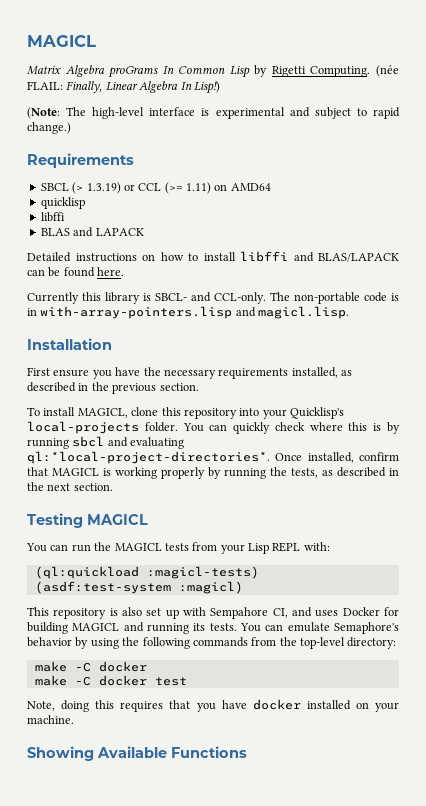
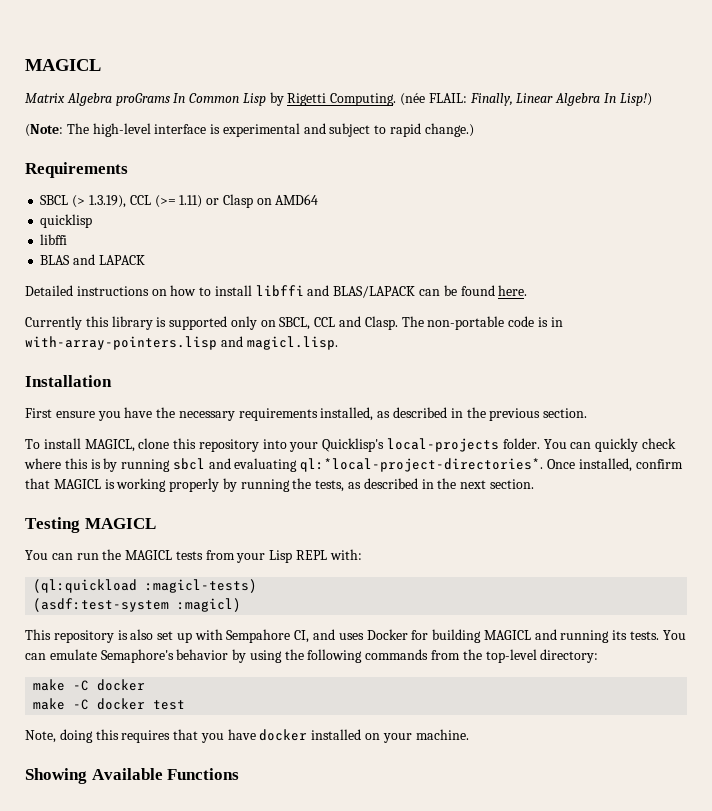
- SBCL (> 1.3.19) or CCL (>= 1.11) on AMD64
+ SBCL (> 1.3.19), CCL (>= 1.11) or Clasp on AMD64
- Currently this library is SBCL- and CCL-only.
+ Currently this library is supported only on SBCL, CCL and Clasp.

